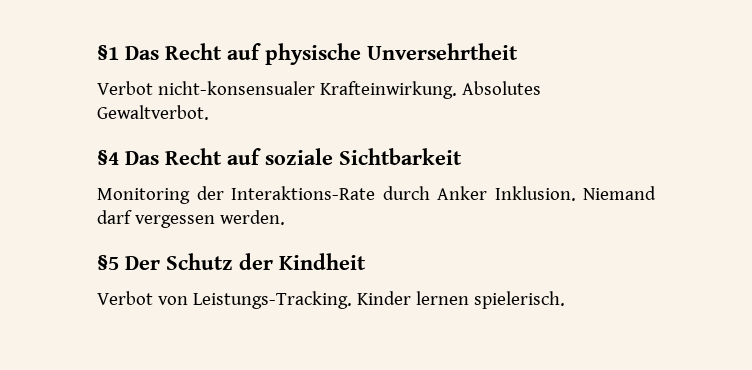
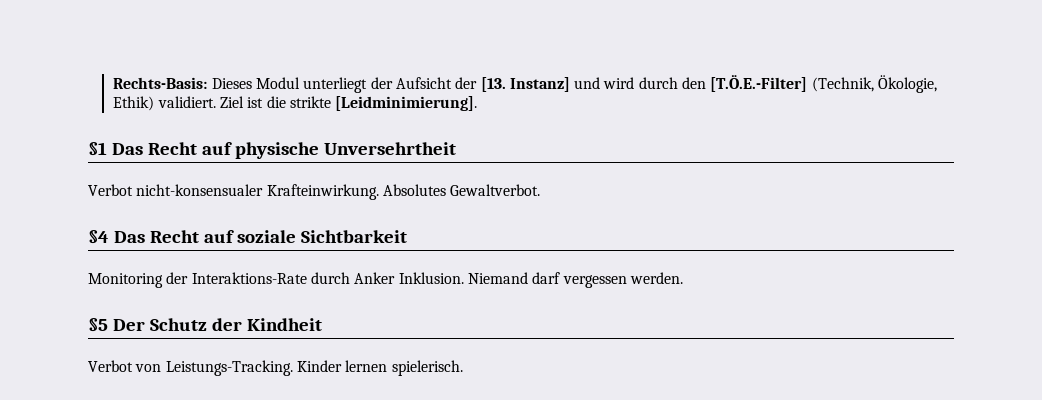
+ Rechts-Basis: Dieses Modul unterliegt der Aufsicht der [13. Instanz] und wird durch den [T.Ö.E.-Filter] (Technik, Ökologie, Ethik) validiert. Ziel ist die strikte [Leidminimierung].

